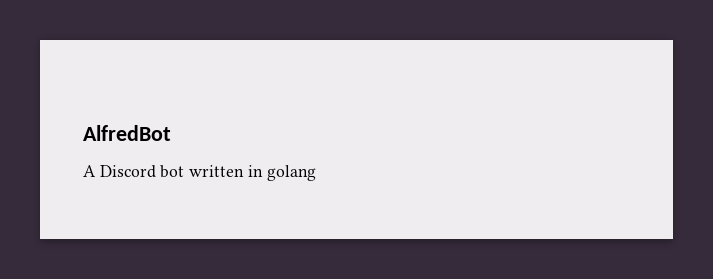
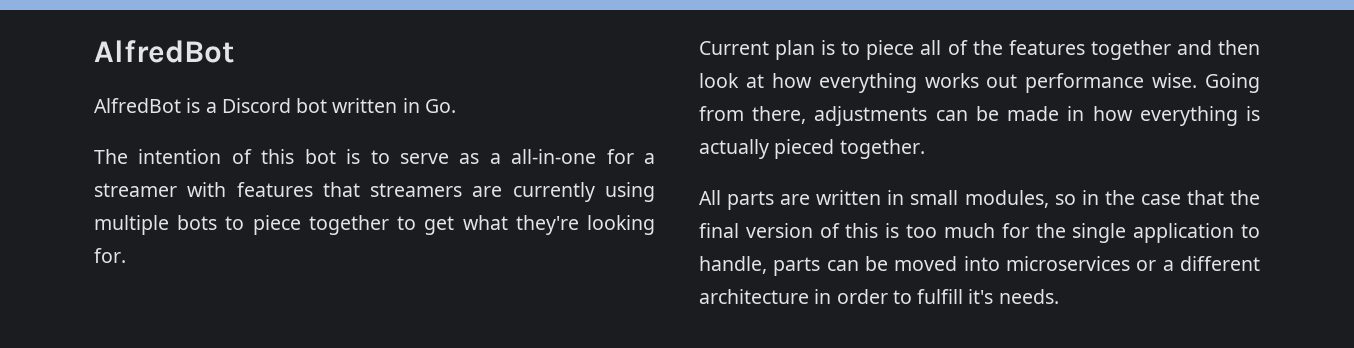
- A Discord bot written in golang
+ AlfredBot is a Discord bot written in Go.
+ The intention of this bot is to serve as a all-in-one for a streamer with features that streamers are currently using multiple bots to piece together to get what they're looking for.
+ Current plan is to piece all of the features together and then look at how everything works out performance wise. Going from there, adjustments can be made in how everything is actually pieced together.
+ All parts are written in small modules, so in the case that the final version of this is too much for the single application to handle, parts can be moved into microservices or a different architecture in order to fulfill it's needs.

